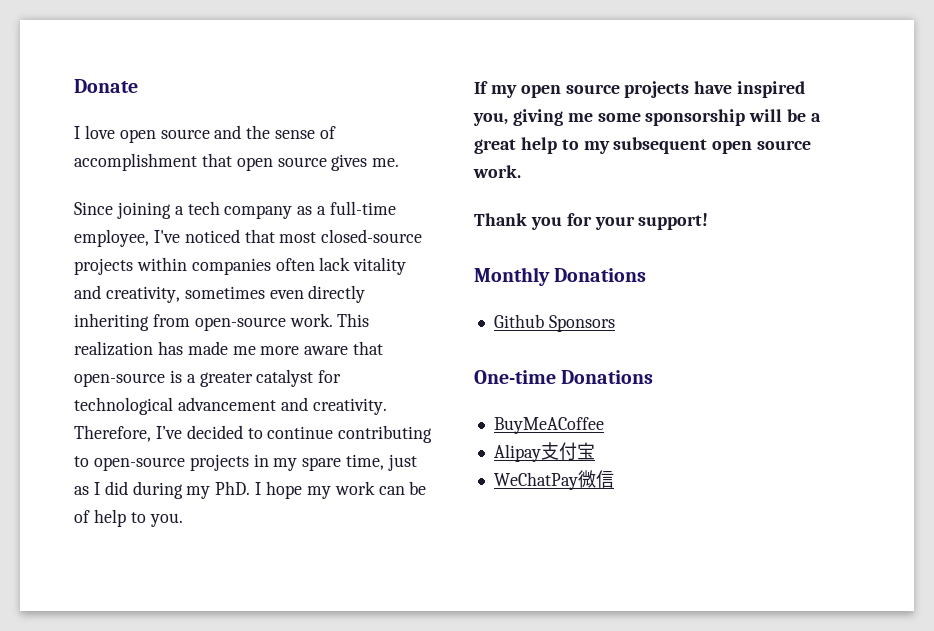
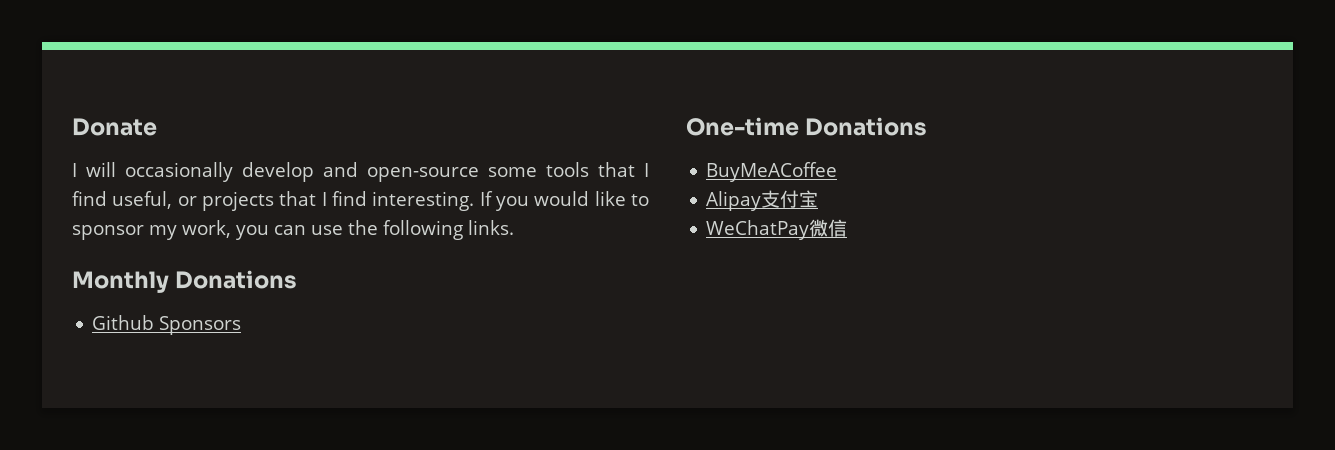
- I love open source and the sense of accomplishment that open source gives me.
- Since joining a tech company as a full-time employee, I've noticed that most closed-source projects within companies often lack vitality and creativity, sometimes even directly inheriting from open-source work. This realization has made me more aware that open-source is a greater catalyst for technological advancement and creativity. Therefore, I’ve decided to continue contributing to open-source projects in my spare time, just as I did during my PhD. I hope my work can be of help to you.
- If my open source projects have inspired you, giving me some sponsorship will be a great help to my subsequent open source work.
- Thank you for your support!
+ I will occasionally develop and open-source some tools that I find useful, or projects that I find interesting. If you would like to sponsor my work, you can use the following links.

